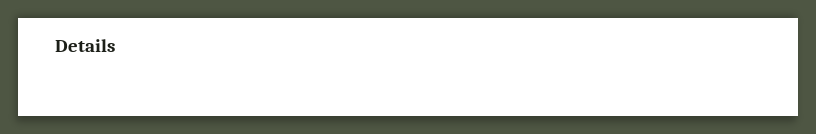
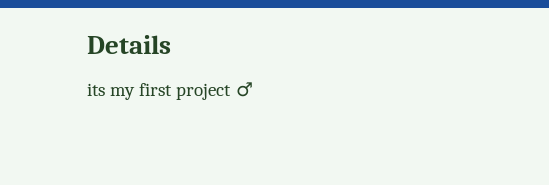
+ its my first project ♂

